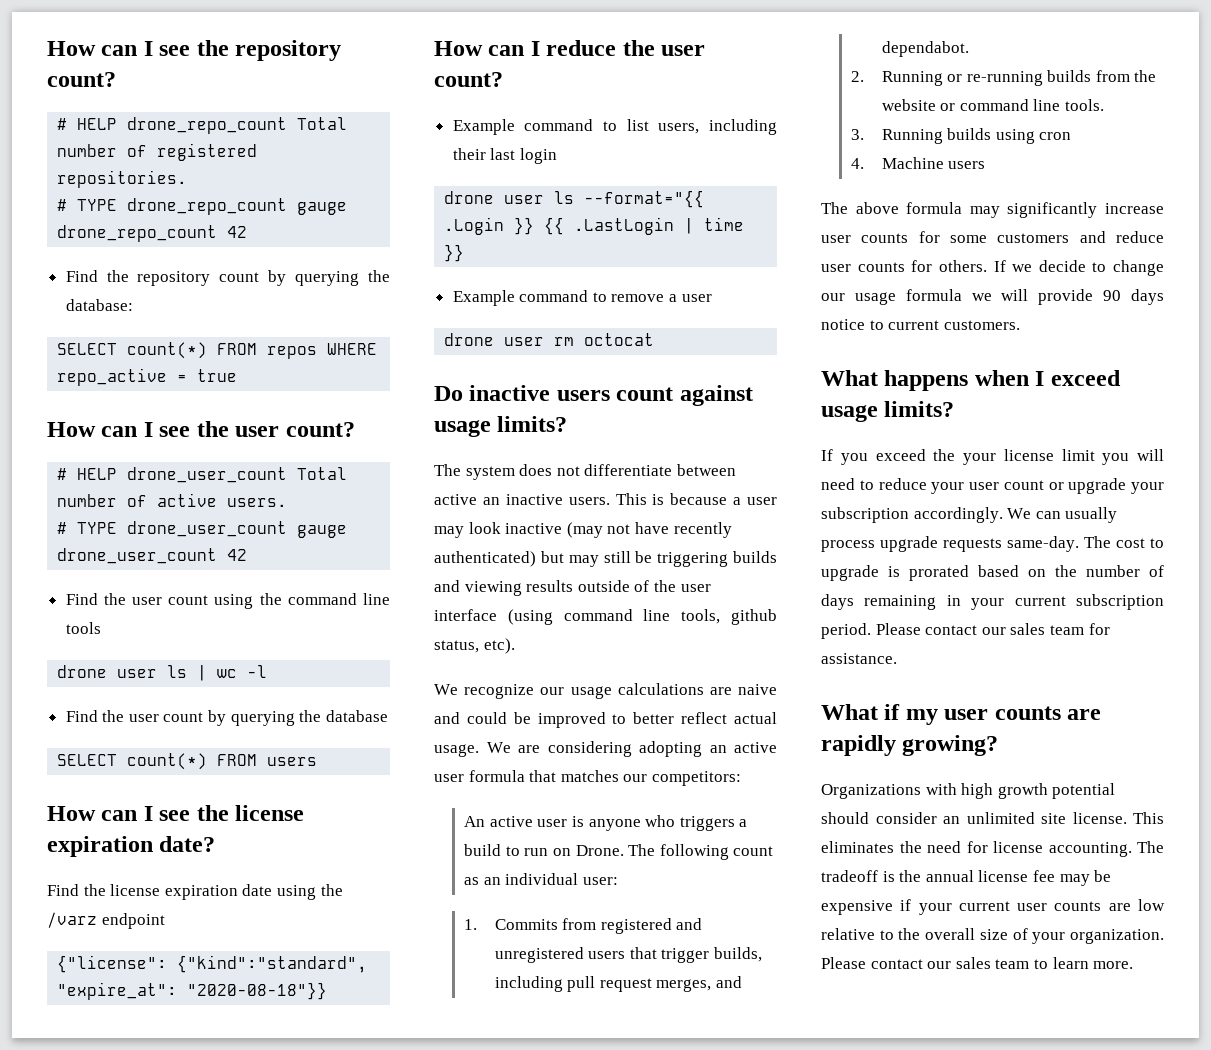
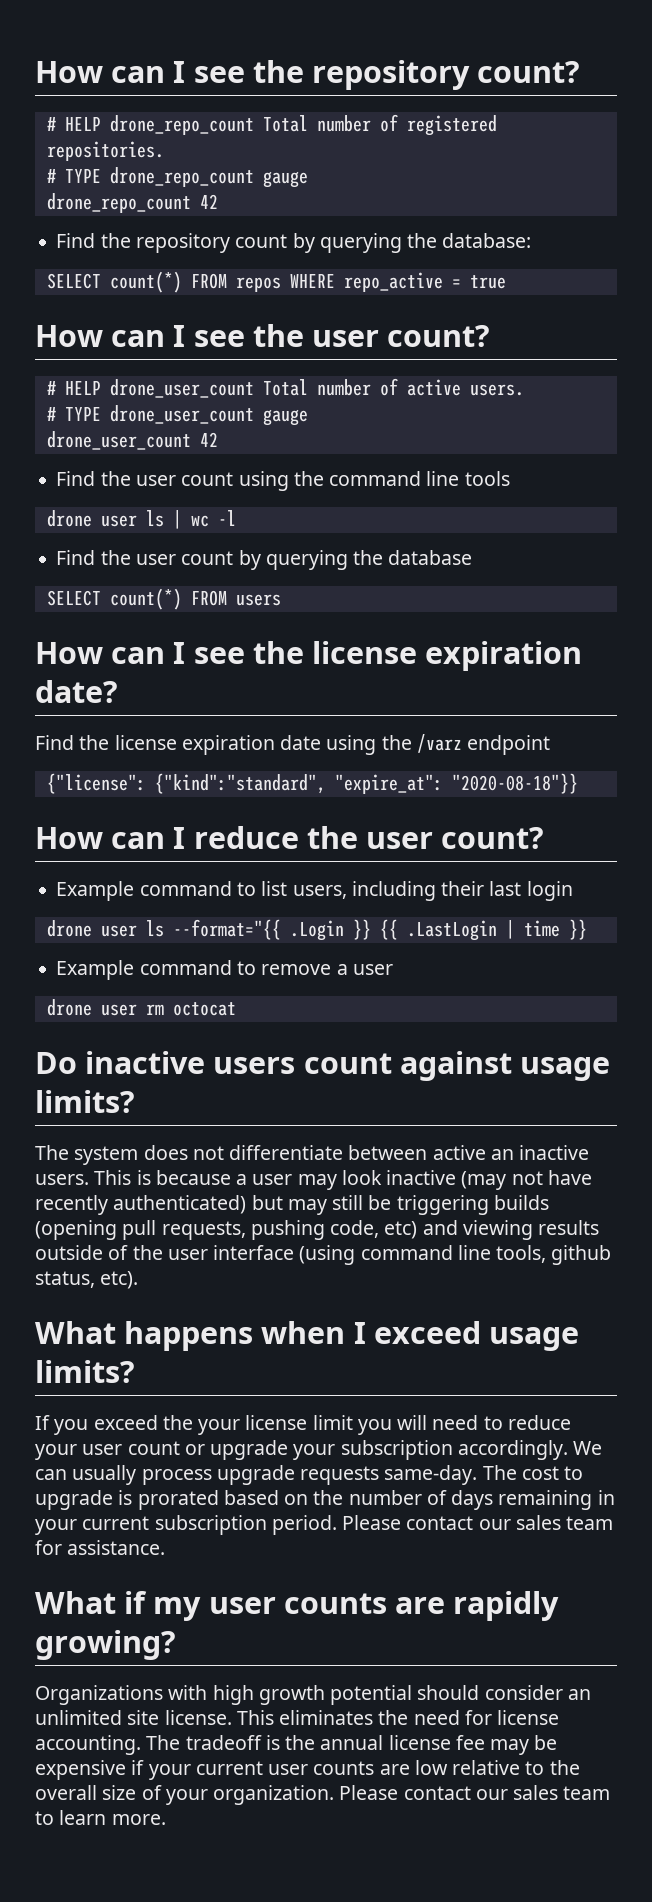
- This is because a user may look inactive (may not have recently authenticated) but may still be triggering builds and viewing results outside of the user interface (using command line tools, github status, etc).
+ This is because a user may look inactive (may not have recently authenticated) but may still be triggering builds (opening pull requests, pushing code, etc) and viewing results outside of the user interface (using command line tools, github status, etc).
- We recognize our usage calculations are naive and could be improved to better reflect actual usage. We are considering adopting an active user formula that matches our competitors:
- An active user is anyone who triggers a build to run on Drone. The following count as an individual user:
- 1. Commits from registered and unregistered users that trigger builds, including pull request merges, and dependabot.
- 2. Running or re-running builds from the website or command line tools.
- 3. Running builds using cron
- 4. Machine users
- The above formula may significantly increase user counts for some customers and reduce user counts for others. If we decide to change our usage formula we will provide 90 days notice to current customers.

